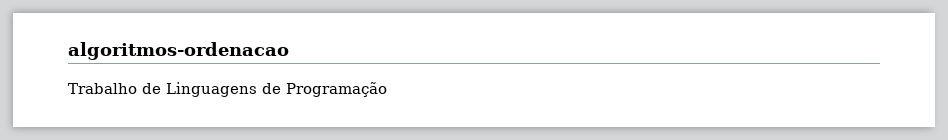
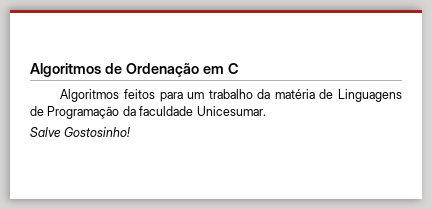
- algoritmos-ordenacao
- Trabalho de Linguagens de Programação
+ Algoritmos de Ordenação em C
+ Algoritmos feitos para um trabalho da matéria de Linguagens de Programação da faculdade Unicesumar.
+ Salve Gostosinho!

